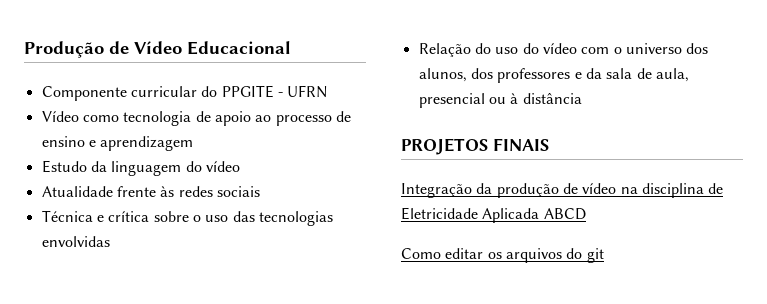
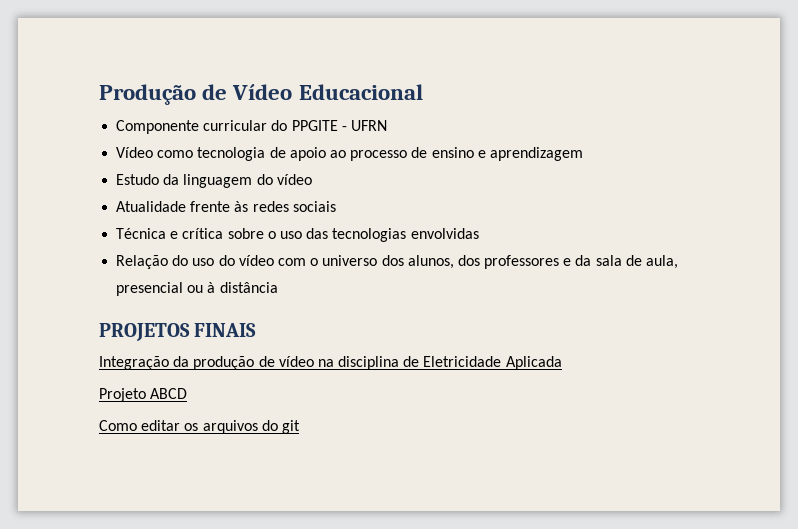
- Integração da produção de vídeo na disciplina de Eletricidade Aplicada ABCD
+ Integração da produção de vídeo na disciplina de Eletricidade Aplicada
+ Projeto ABCD

